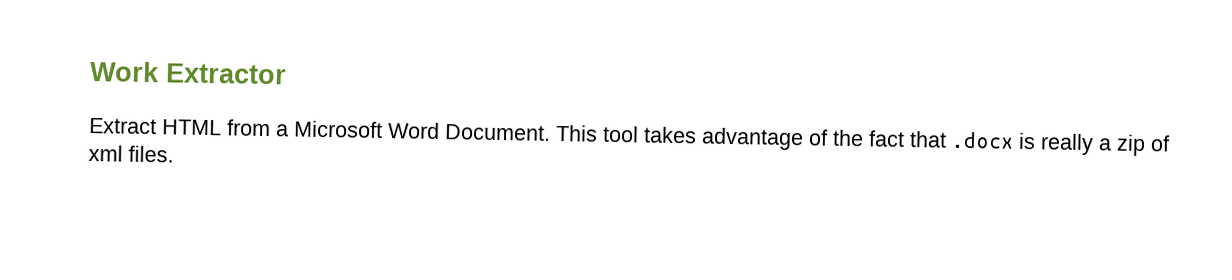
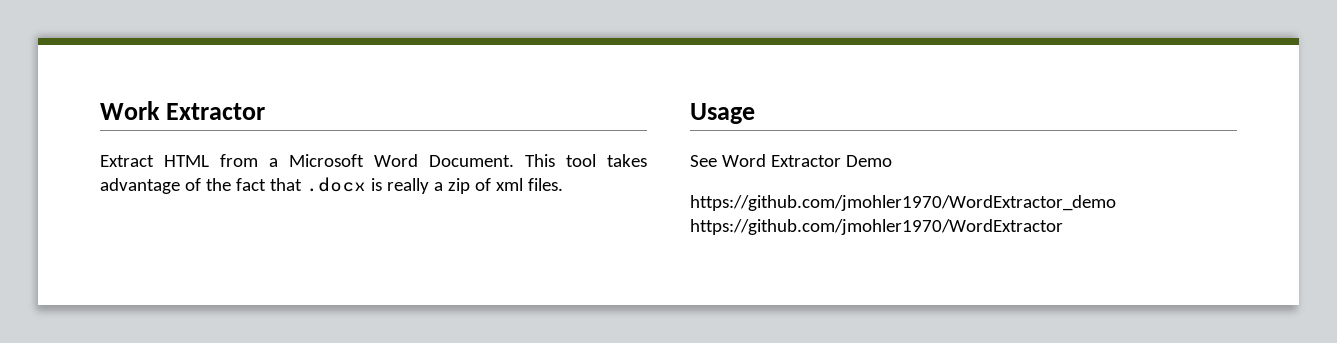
+ Usage
+ See Word Extractor Demo
+ https://github.com/jmohler1970/WordExtractor_demo https://github.com/jmohler1970/WordExtractor

